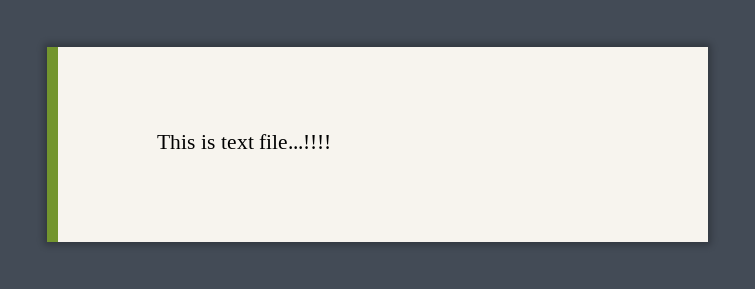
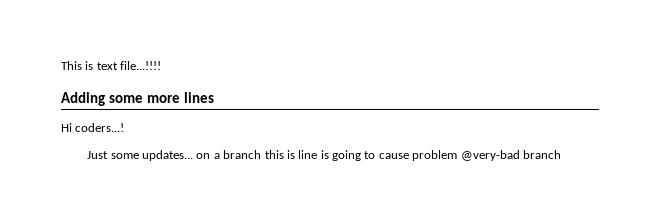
+ Adding some more lines
+ Hi coders...!
+ Just some updates... on a branch this is line is going to cause problem @very-bad branch

